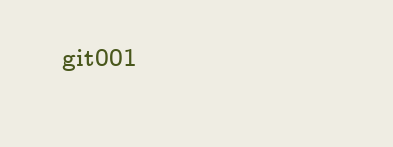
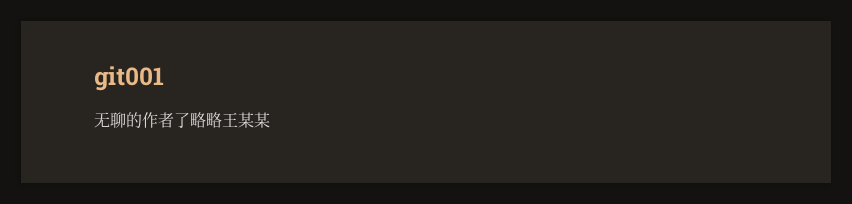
+ 无聊的作者了略略王某某

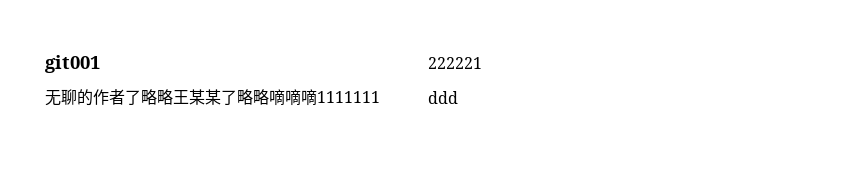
- 无聊的作者了略略王某某
+ 无聊的作者了略略王某某了略略嘀嘀嘀1111111 222221
+ ddd

